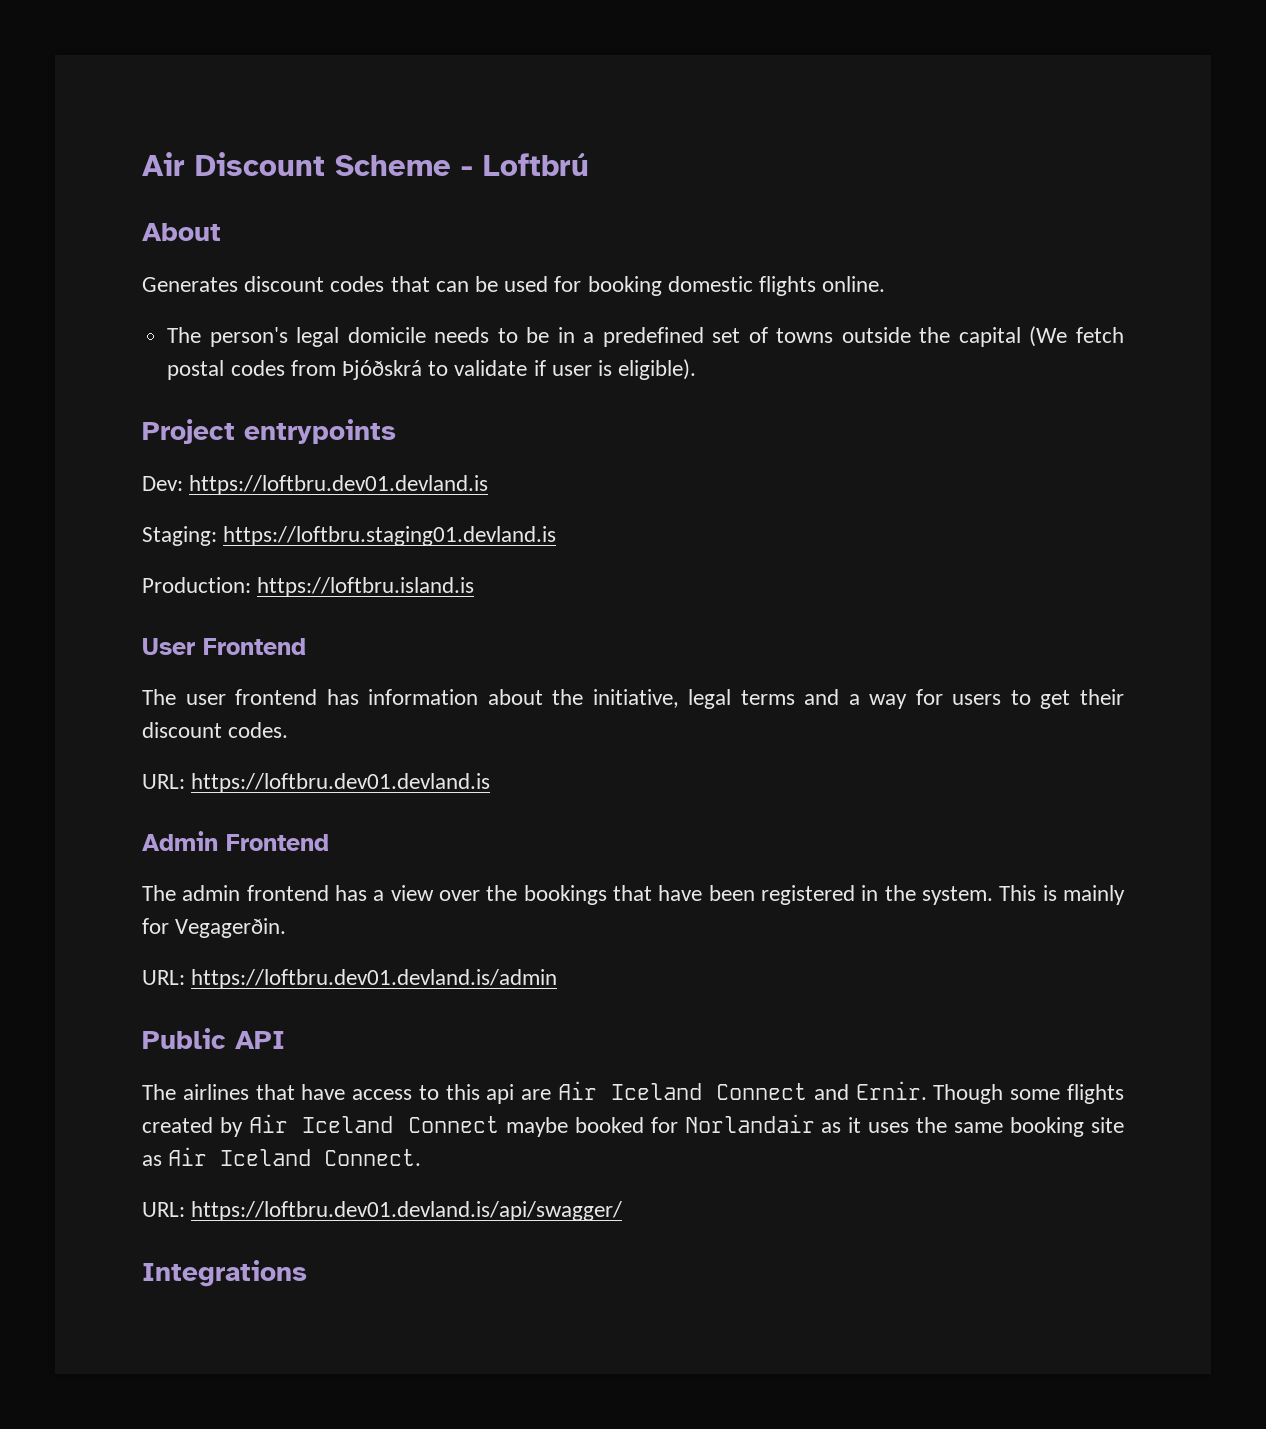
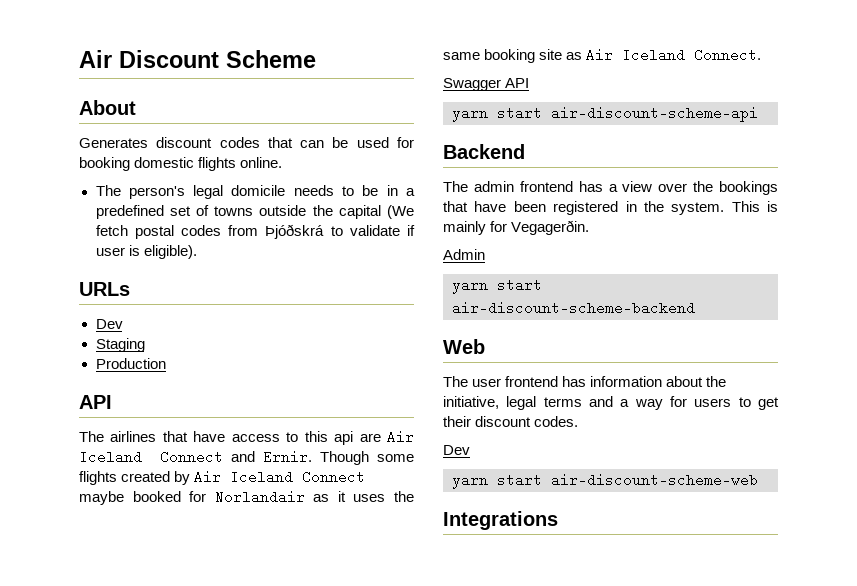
- Air Discount Scheme - Loftbrú
+ Air Discount Scheme
- Project entrypoints
- Dev: https://loftbru.dev01.devland.is
- Staging: https://loftbru.staging01.devland.is
- Production: https://loftbru.island.is
- User Frontend
- The user frontend has information about the initiative, legal terms and a way for users to get their discount codes.
- URL: https://loftbru.dev01.devland.is
- Admin Frontend
- The admin frontend has a view over the bookings that have been registered in the system. This is mainly for Vegagerðin.
- URL: https://loftbru.dev01.devland.is/admin
- Public API
+ URLs
+ Dev
+ Staging
+ Production
+ API
- URL: https://loftbru.dev01.devland.is/api/swagger/
+ Swagger API
+ yarn start air-discount-scheme-api
+ Backend
+ The admin frontend has a view over the bookings that have been registered in the system. This is mainly for Vegagerðin.
+ Admin
+ yarn start air-discount-scheme-backend
+ Web
+ The user frontend has information about the initiative, legal terms and a way for users to get their discount codes.
+ Dev
+ yarn start air-discount-scheme-web

